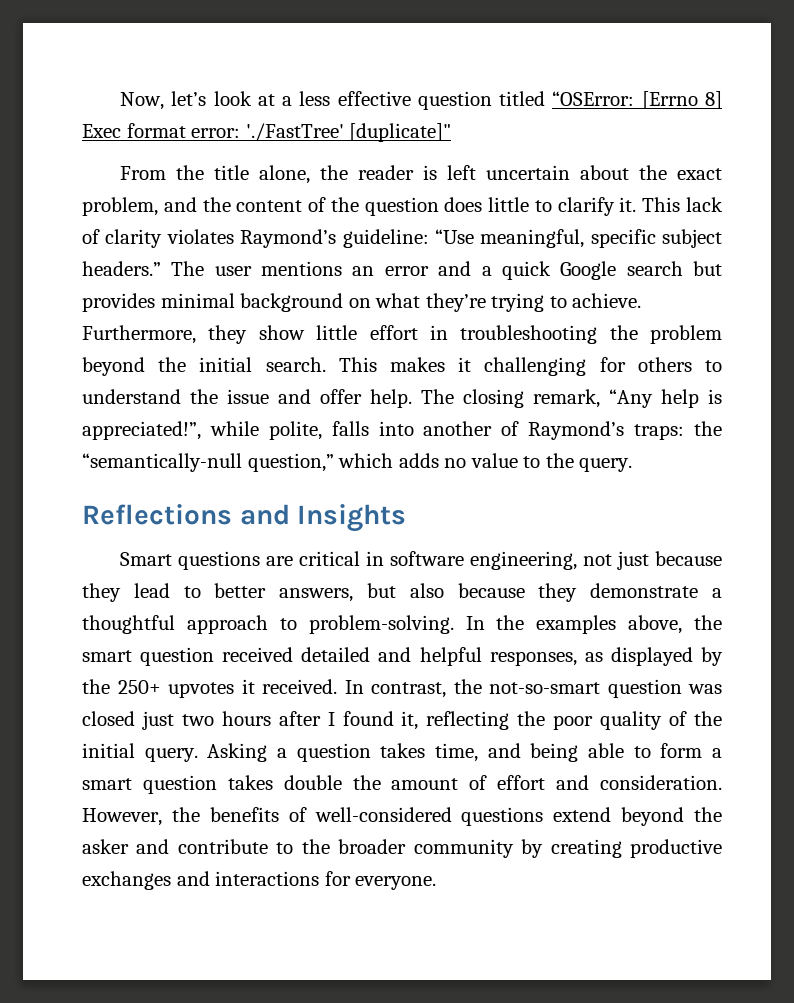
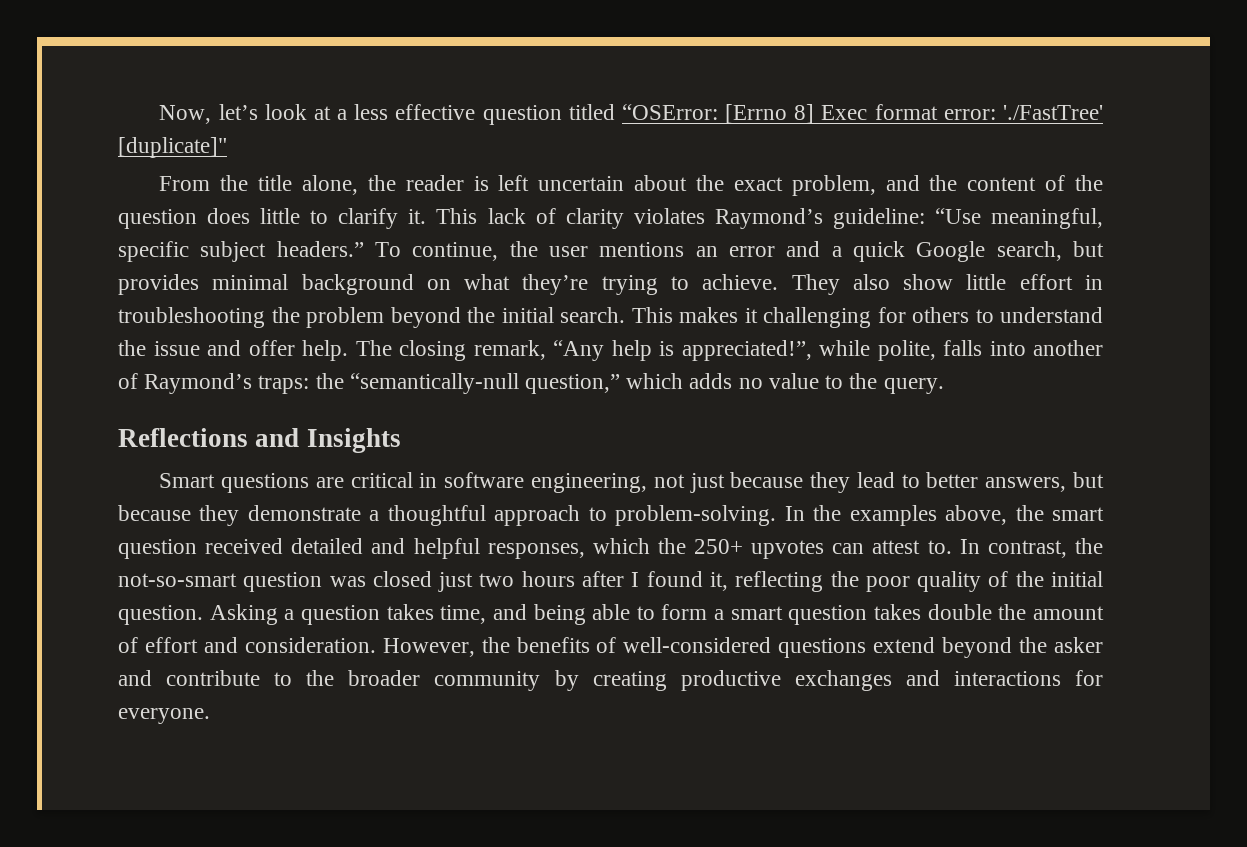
- The user mentions an error and a quick Google search but provides minimal background on what they’re trying to achieve.
+ To continue, the user mentions an error and a quick Google search, but provides minimal background on what they’re trying to achieve.
- Furthermore, they show little effort in troubleshooting the problem beyond the initial search.
+ They also show little effort in troubleshooting the problem beyond the initial search.
- Smart questions are critical in software engineering, not just because they lead to better answers, but also because they demonstrate a thoughtful approach to problem-solving.
+ Smart questions are critical in software engineering, not just because they lead to better answers, but because they demonstrate a thoughtful approach to problem-solving.
- In the examples above, the smart question received detailed and helpful responses, as displayed by the 250+ upvotes it received.
+ In the examples above, the smart question received detailed and helpful responses, which the 250+ upvotes can attest to.
- In contrast, the not-so-smart question was closed just two hours after I found it, reflecting the poor quality of the initial query.
+ In contrast, the not-so-smart question was closed just two hours after I found it, reflecting the poor quality of the initial question.

